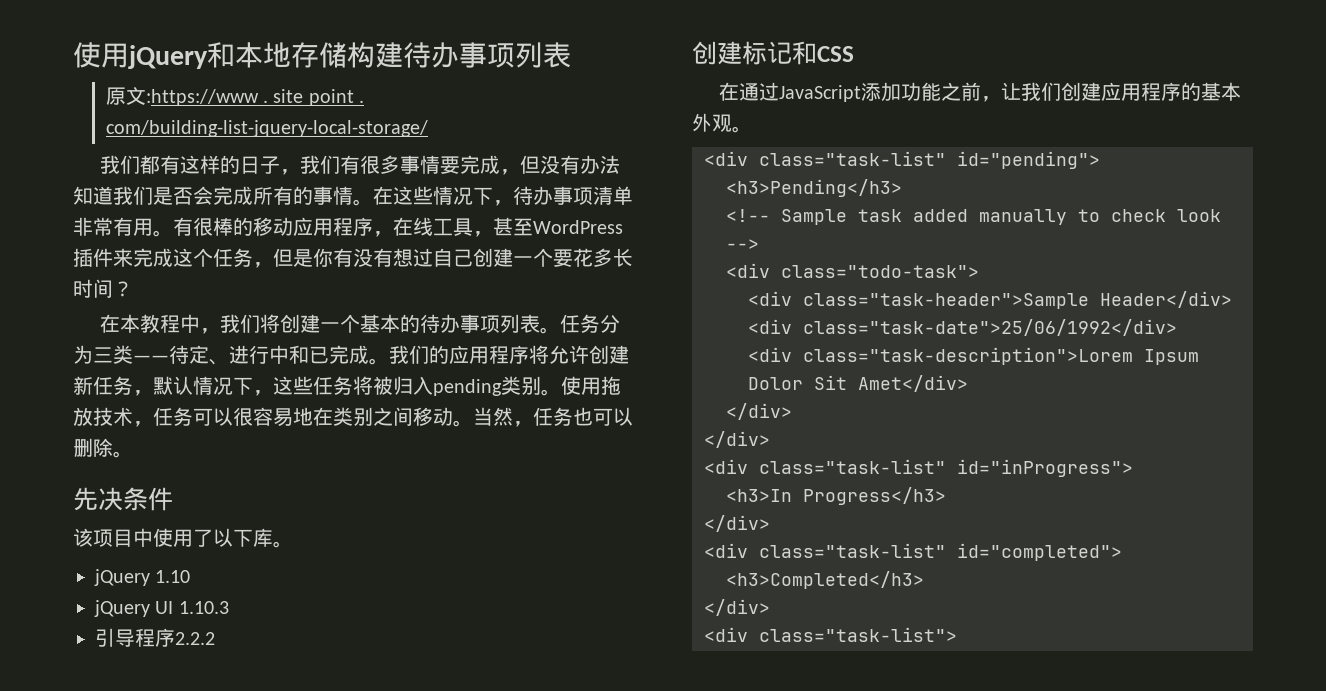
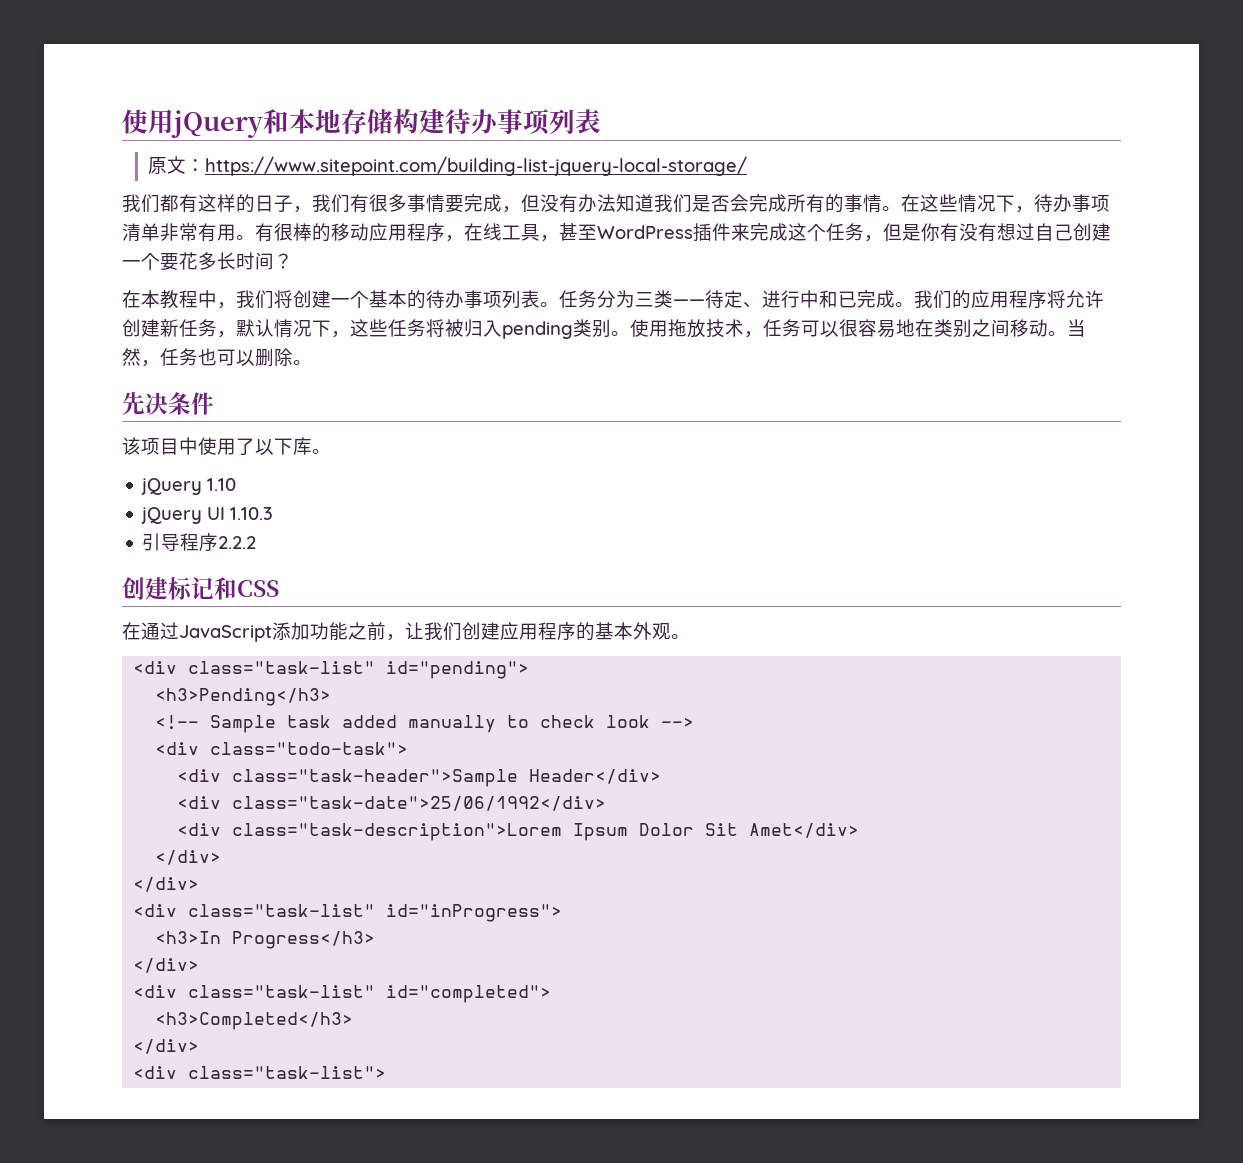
- 原文:https://www . site point . com/building-list-jquery-local-storage/
+ 原文：https://www.sitepoint.com/building-list-jquery-local-storage/

